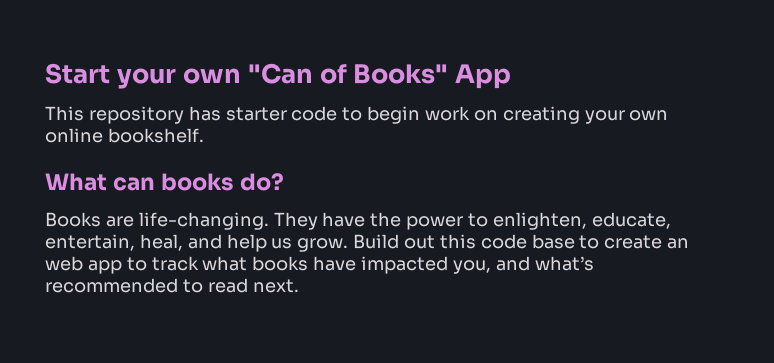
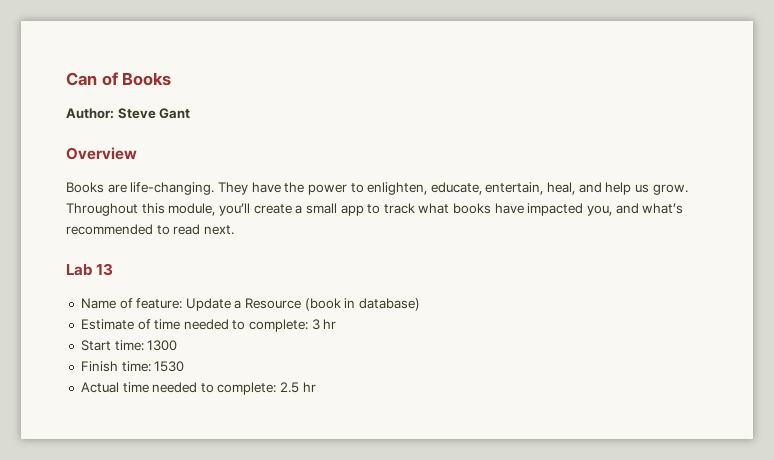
- Start your own "Can of Books" App
- This repository has starter code to begin work on creating your own online bookshelf.
- What can books do?
+ Can of Books
+ Author: Steve Gant
+ Overview
- Build out this code base to create an web app to track what books have impacted you, and what’s recommended to read next.
+ Throughout this module, you’ll create a small app to track what books have impacted you, and what’s recommended to read next.
+ Lab 13
+ Name of feature: Update a Resource (book in database)
+ Estimate of time needed to complete: 3 hr
+ Start time: 1300
+ Finish time: 1530
+ Actual time needed to complete: 2.5 hr

